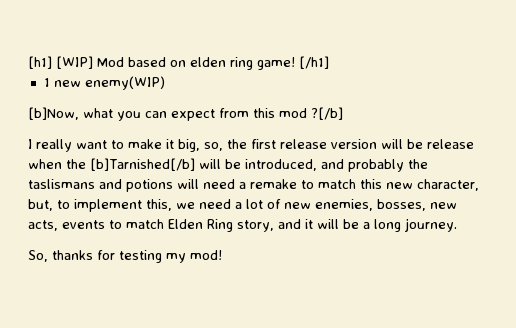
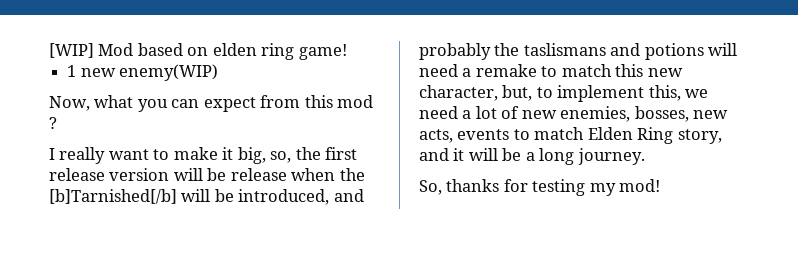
- [h1] [WIP] Mod based on elden ring game! [/h1]
+ [WIP] Mod based on elden ring game!
- [b]Now, what you can expect from this mod ?[/b]
+ Now, what you can expect from this mod ?

